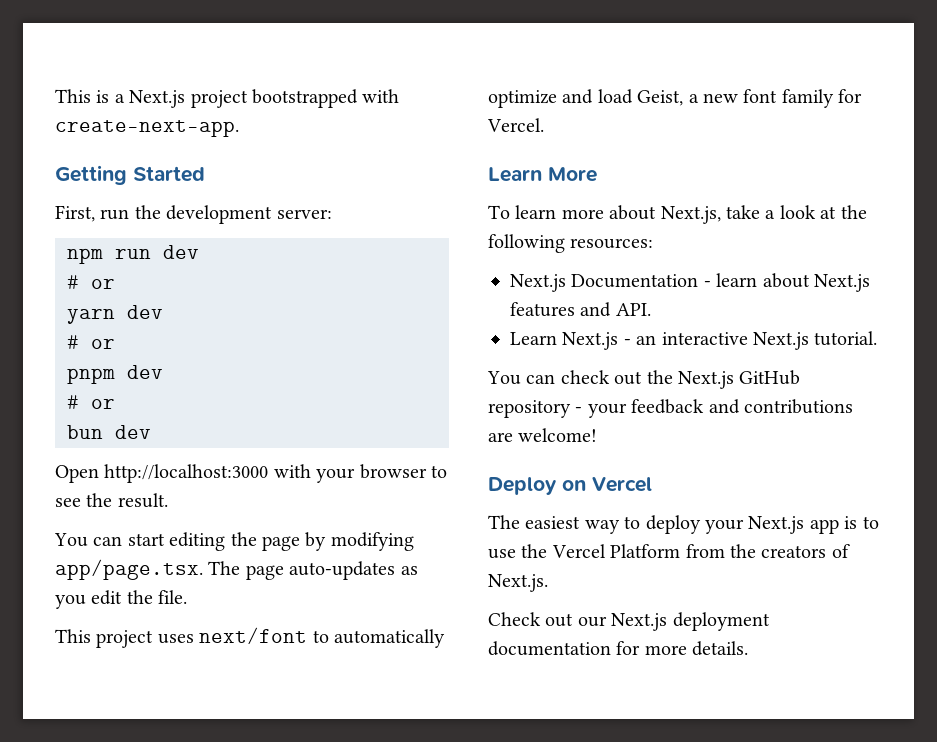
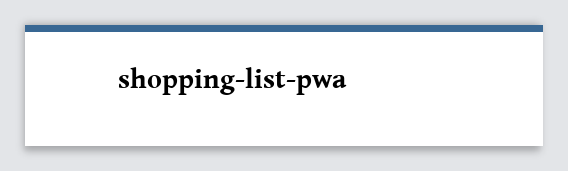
- This is a Next.js project bootstrapped with create-next-app.
- Getting Started
- First, run the development server:
- npm run dev
- # or
- yarn dev
- # or
- pnpm dev
- # or
- bun dev
- Open http://localhost:3000 with your browser to see the result.
- You can start editing the page by modifying app/page.tsx. The page auto-updates as you edit the file.
- This project uses next/font to automatically optimize and load Geist, a new font family for Vercel.
- Learn More
- To learn more about Next.js, take a look at the following resources:
- Next.js Documentation - learn about Next.js features and API.
- Learn Next.js - an interactive Next.js tutorial.
- You can check out the Next.js GitHub repository - your feedback and contributions are welcome!
- Deploy on Vercel
- The easiest way to deploy your Next.js app is to use the Vercel Platform from the creators of Next.js.
- Check out our Next.js deployment documentation for more details.
+ shopping-list-pwa

